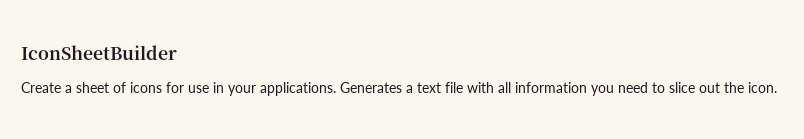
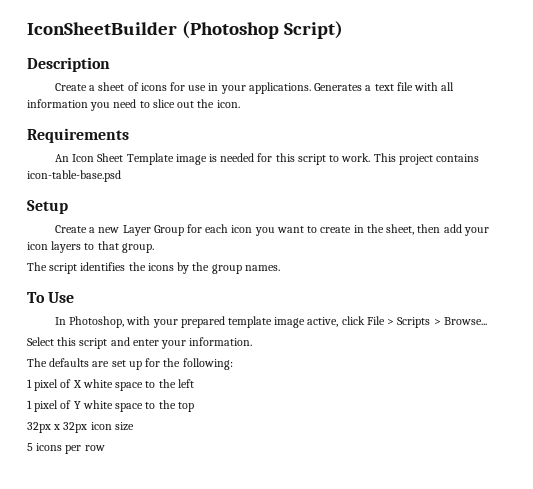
- IconSheetBuilder
+ IconSheetBuilder (Photoshop Script)
+ Description
+ Requirements
+ An Icon Sheet Template image is needed for this script to work. This project contains icon-table-base.psd
+ Setup
+ Create a new Layer Group for each icon you want to create in the sheet, then add your icon layers to that group.
+ The script identifies the icons by the group names.
+ To Use
+ In Photoshop, with your prepared template image active, click File > Scripts > Browse...
+ Select this script and enter your information.
+ The defaults are set up for the following:
+ 1 pixel of X white space to the left
+ 1 pixel of Y white space to the top
+ 32px x 32px icon size
+ 5 icons per row

